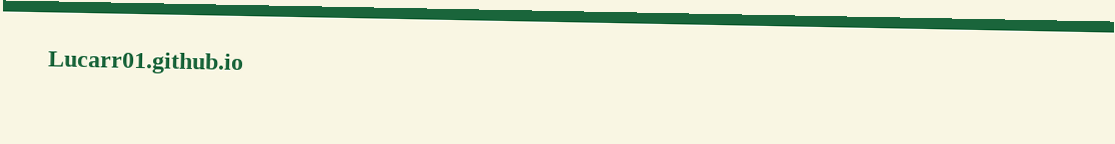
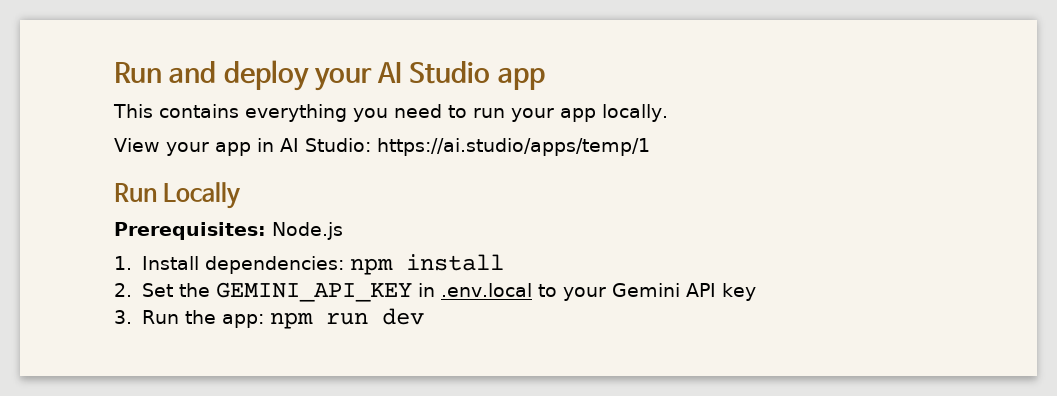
- Lucarr01.github.io
+ Run and deploy your AI Studio app
+ This contains everything you need to run your app locally.
+ View your app in AI Studio: https://ai.studio/apps/temp/1
+ Run Locally
+ Prerequisites: Node.js
+ 1. Install dependencies: npm install
+ 2. Set the GEMINI_API_KEY in .env.local to your Gemini API key
+ 3. Run the app: npm run dev

